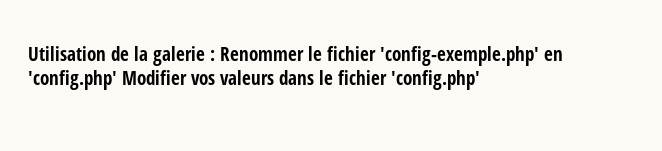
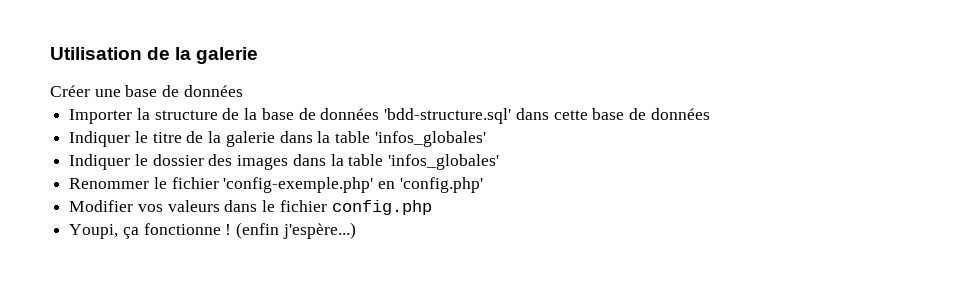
- Utilisation de la galerie : Renommer le fichier 'config-exemple.php' en 'config.php' Modifier vos valeurs dans le fichier 'config.php'
+ Utilisation de la galerie
+ Créer une base de données
+ Importer la structure de la base de données 'bdd-structure.sql' dans cette base de données
+ Indiquer le titre de la galerie dans la table 'infos_globales'
+ Indiquer le dossier des images dans la table 'infos_globales'
+ Renommer le fichier 'config-exemple.php' en 'config.php'
+ Modifier vos valeurs dans le fichier config.php
+ Youpi, ça fonctionne ! (enfin j'espère...)

